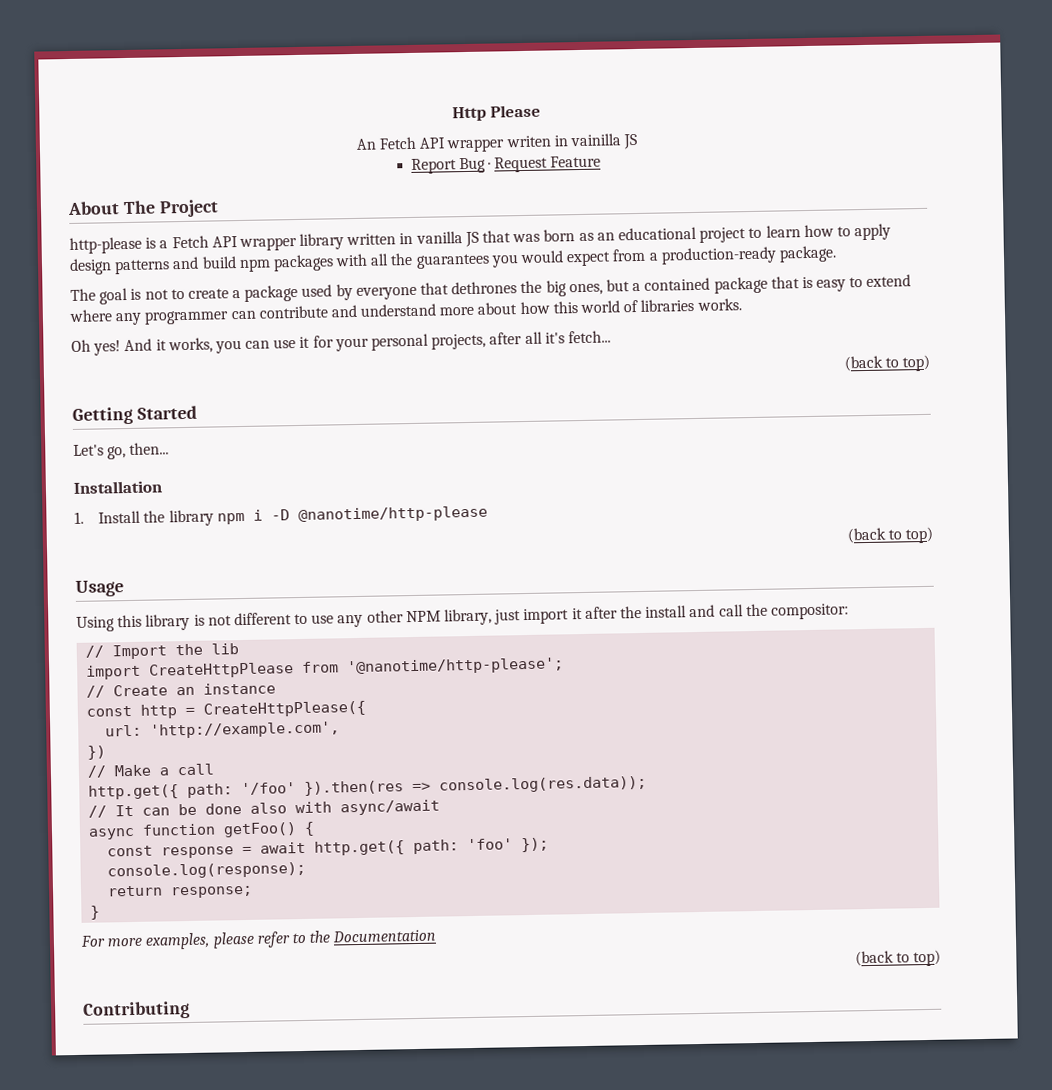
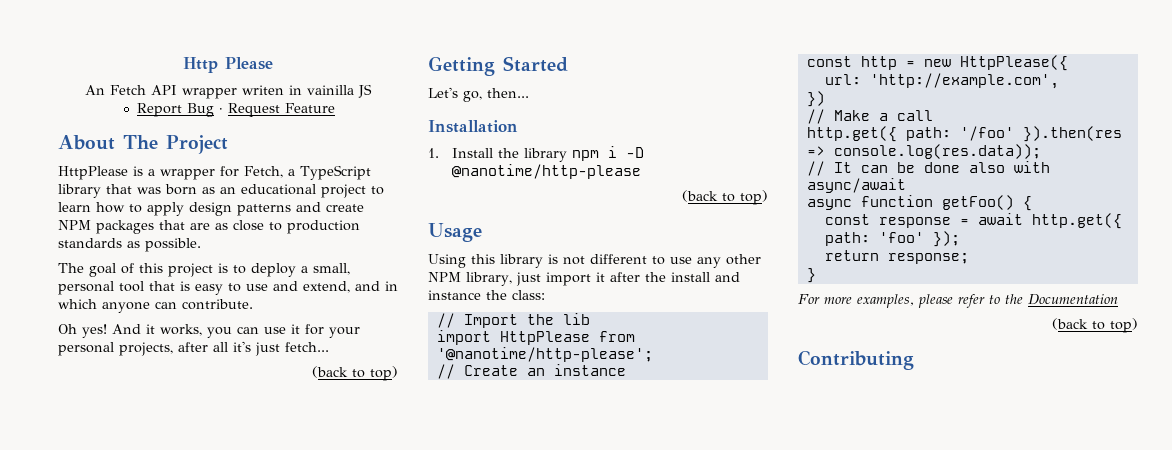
- http-please is a Fetch API wrapper library written in vanilla JS that was born as an educational project to learn how to apply design patterns and build npm packages with all the guarantees you would expect from a production-ready package.
- The goal is not to create a package used by everyone that dethrones the big ones, but a contained package that is easy to extend where any programmer can contribute and understand more about how this world of libraries works.
+ HttpPlease is a wrapper for Fetch, a TypeScript library that was born as an educational project to learn how to apply design patterns and create NPM packages that are as close to production standards as possible.
+ The goal of this project is to deploy a small, personal tool that is easy to use and extend, and in which anyone can contribute.
- And it works, you can use it for your personal projects, after all it's fetch...
+ And it works, you can use it for your personal projects, after all it's just fetch...
- Using this library is not different to use any other NPM library, just import it after the install and call the compositor:
+ Using this library is not different to use any other NPM library, just import it after the install and instance the class:
- import CreateHttpPlease from '@nanotime/http-please';
+ import HttpPlease from '@nanotime/http-please';
- const http = CreateHttpPlease({
+ const http = new HttpPlease({
- console.log(response);

